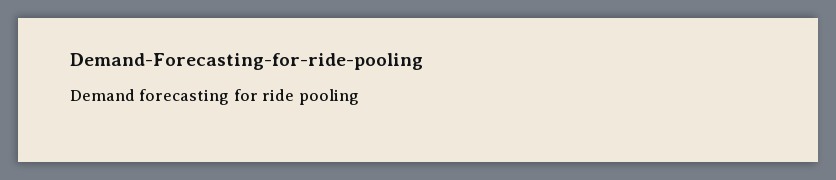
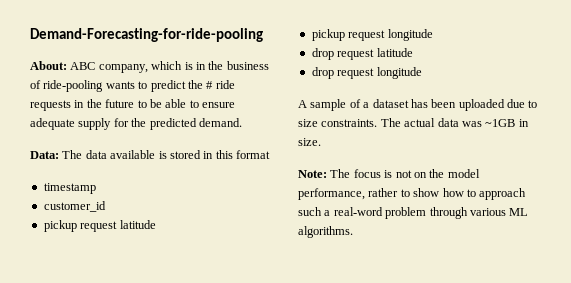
- Demand forecasting for ride pooling
+ About: ABC company, which is in the business of ride-pooling wants to predict the # ride requests in the future to be able to ensure adequate supply for the predicted demand.
+ Data: The data available is stored in this format
+ timestamp
+ customer_id
+ pickup request latitude
+ pickup request longitude
+ drop request latitude
+ drop request longitude
+ A sample of a dataset has been uploaded due to size constraints. The actual data was ~1GB in size.
+ Note: The focus is not on the model performance, rather to show how to approach such a real-word problem through various ML algorithms.

